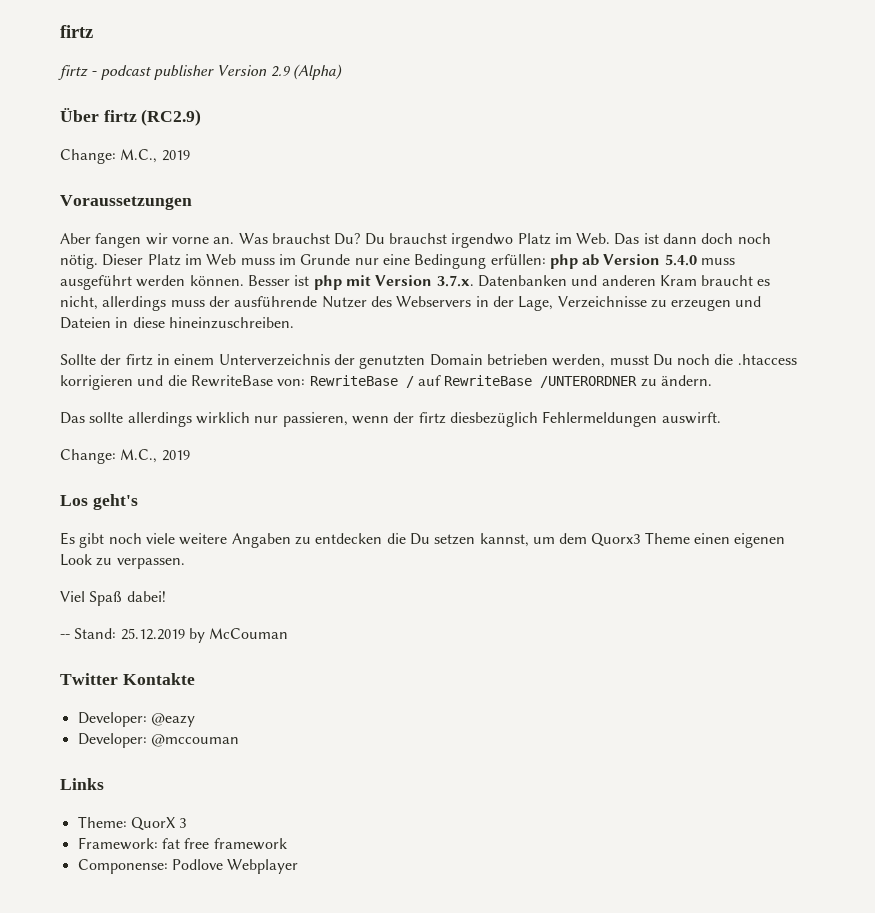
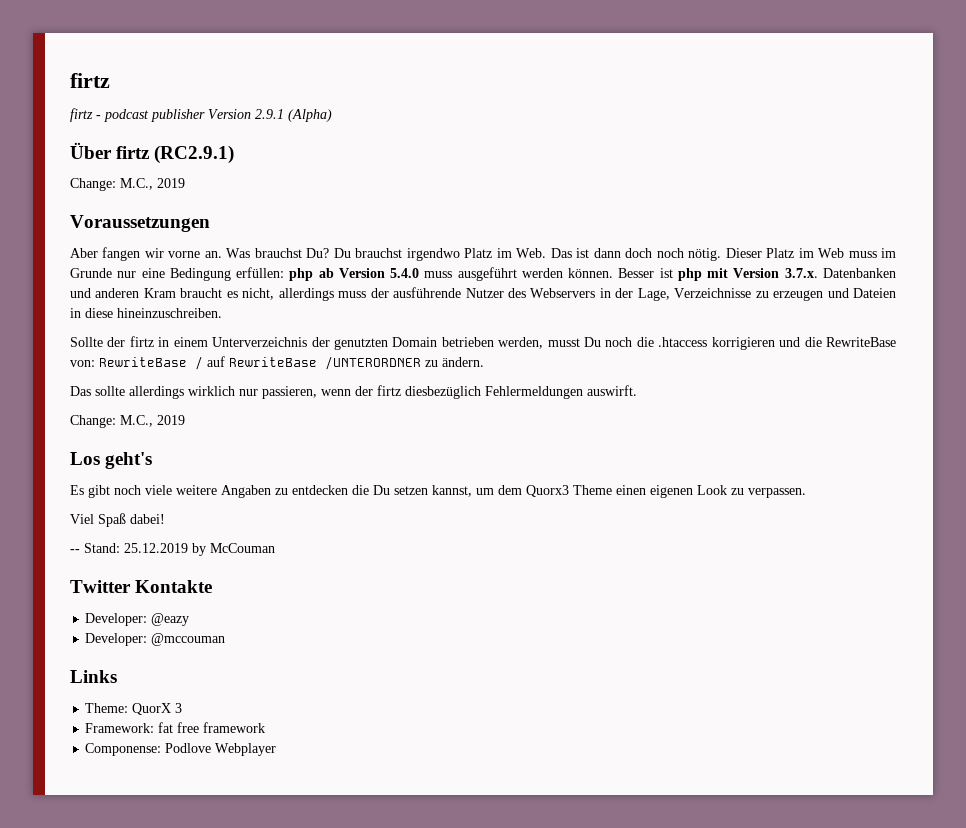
- firtz - podcast publisher Version 2.9 (Alpha)
+ firtz - podcast publisher Version 2.9.1 (Alpha)
- Über firtz (RC2.9)
+ Über firtz (RC2.9.1)

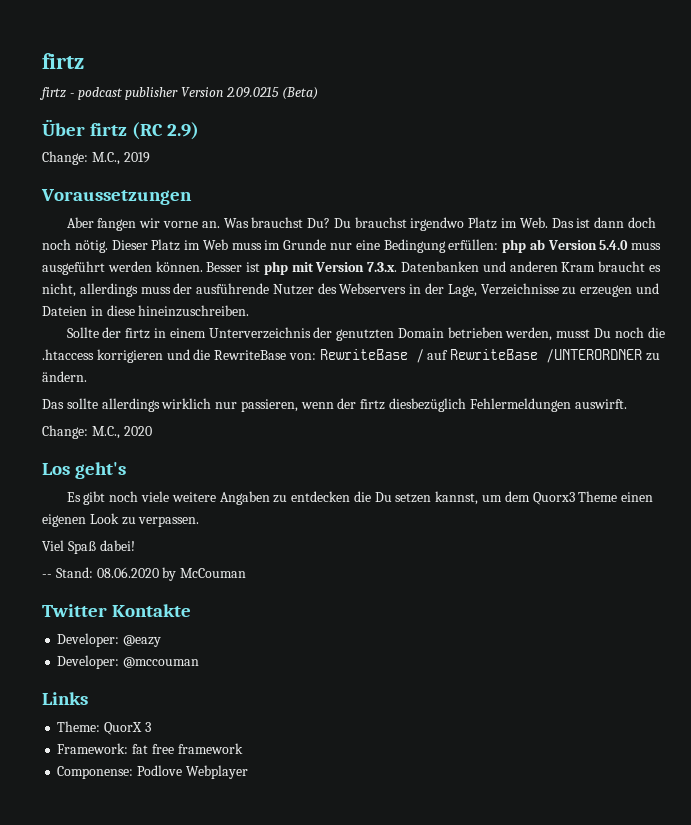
- firtz - podcast publisher Version 2.9.1 (Alpha)
+ firtz - podcast publisher Version 2.09.0215 (Beta)
- Über firtz (RC2.9.1)
+ Über firtz (RC 2.9)
- Besser ist php mit Version 3.7.x. Datenbanken und anderen Kram braucht es nicht, allerdings muss der ausführende Nutzer des Webservers in der Lage, Verzeichnisse zu erzeugen und Dateien in diese hineinzuschreiben.
+ Besser ist php mit Version 7.3.x. Datenbanken und anderen Kram braucht es nicht, allerdings muss der ausführende Nutzer des Webservers in der Lage, Verzeichnisse zu erzeugen und Dateien in diese hineinzuschreiben.
  Das sollte allerdings wirklich nur passieren, wenn der firtz diesbezüglich Fehlermeldungen auswirft.
- Change: M.C., 2019
+ Change: M.C., 2020
- -- Stand: 25.12.2019 by McCouman
+ -- Stand: 08.06.2020 by McCouman

